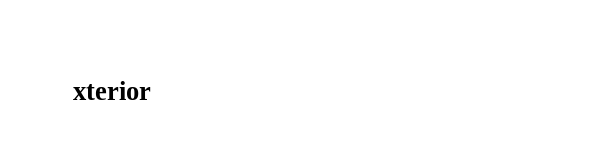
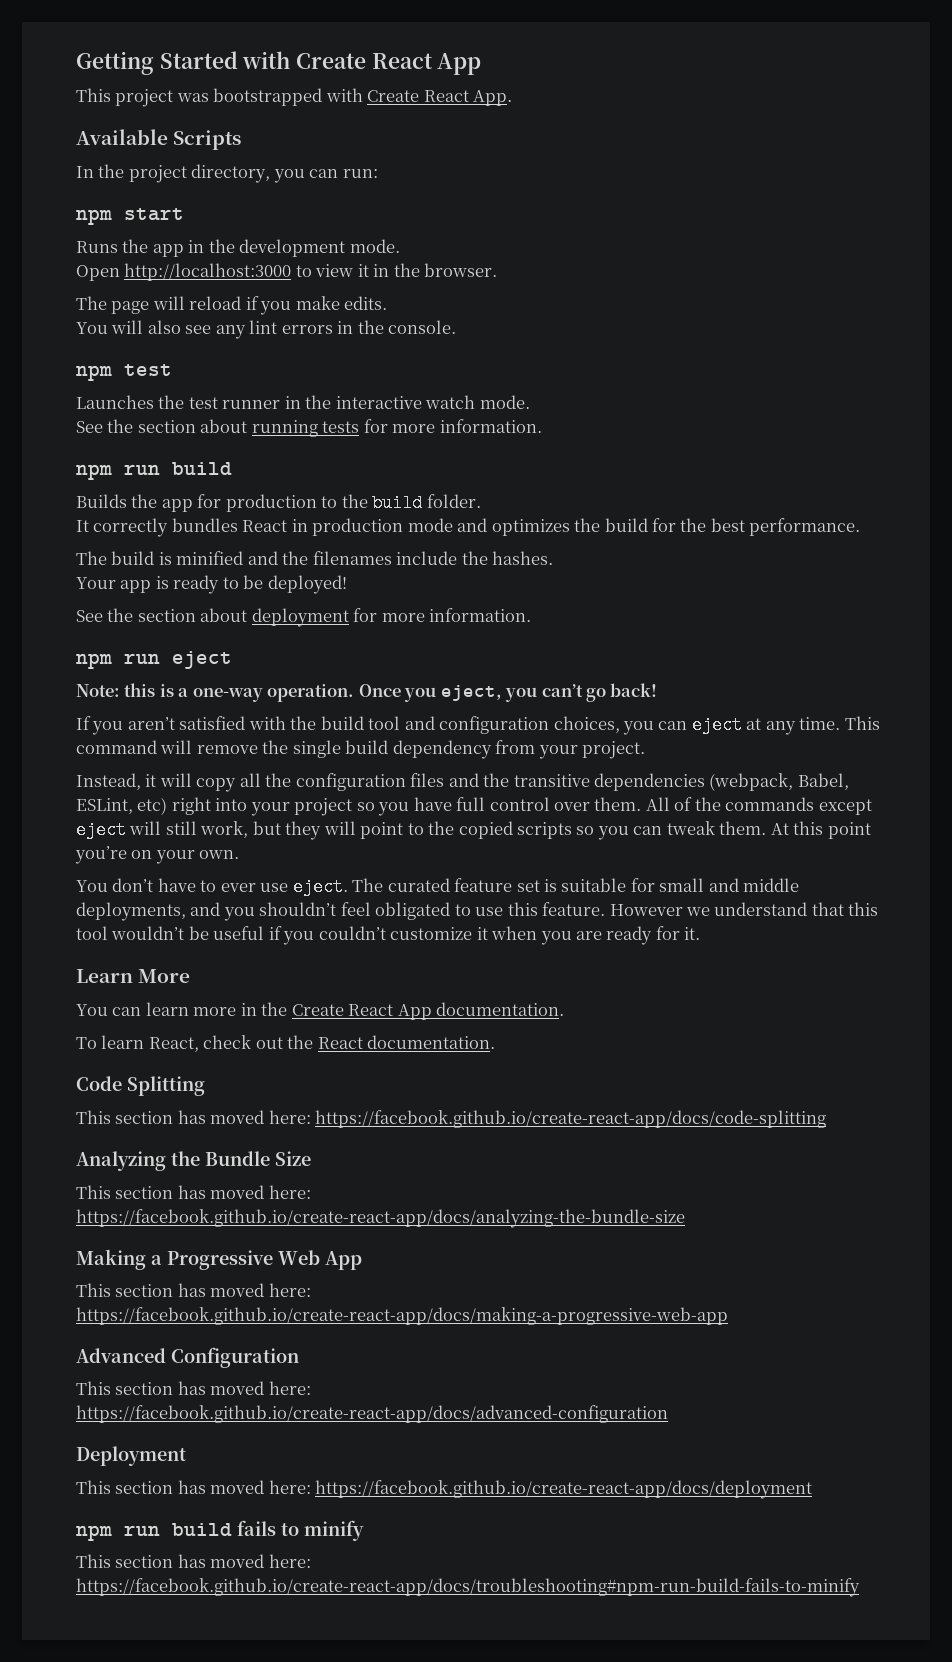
- xterior
+ Getting Started with Create React App
+ This project was bootstrapped with Create React App.
+ Available Scripts
+ In the project directory, you can run:
+ npm start
+ Runs the app in the development mode.
+ Open http://localhost:3000 to view it in the browser.
+ The page will reload if you make edits.
+ You will also see any lint errors in the console.
+ npm test
+ Launches the test runner in the interactive watch mode.
+ See the section about running tests for more information.
+ npm run build
+ Builds the app for production to the build folder.
+ It correctly bundles React in production mode and optimizes the build for the best performance.
+ The build is minified and the filenames include the hashes.
+ Your app is ready to be deployed!
+ See the section about deployment for more information.
+ npm run eject
+ Note: this is a one-way operation. Once you eject, you can’t go back!
+ If you aren’t satisfied with the build tool and configuration choices, you can eject at any time. This command will remove the single build dependency from your project.
+ Instead, it will copy all the configuration files and the transitive dependencies (webpack, Babel, ESLint, etc) right into your project so you have full control over them. All of the commands except eject will still work, but they will point to the copied scripts so you can tweak them. At this point you’re on your own.
+ You don’t have to ever use eject. The curated feature set is suitable for small and middle deployments, and you shouldn’t feel obligated to use this feature. However we understand that this tool wouldn’t be useful if you couldn’t customize it when you are ready for it.
+ Learn More
+ You can learn more in the Create React App documentation.
+ To learn React, check out the React documentation.
+ Code Splitting
+ This section has moved here: https://facebook.github.io/create-react-app/docs/code-splitting
+ Analyzing the Bundle Size
+ This section has moved here: https://facebook.github.io/create-react-app/docs/analyzing-the-bundle-size
+ Making a Progressive Web App
+ This section has moved here: https://facebook.github.io/create-react-app/docs/making-a-progressive-web-app
+ Advanced Configuration
+ This section has moved here: https://facebook.github.io/create-react-app/docs/advanced-configuration
+ Deployment
+ This section has moved here: https://facebook.github.io/create-react-app/docs/deployment
+ npm run build fails to minify
+ This section has moved here: https://facebook.github.io/create-react-app/docs/troubleshooting#npm-run-build-fails-to-minify

